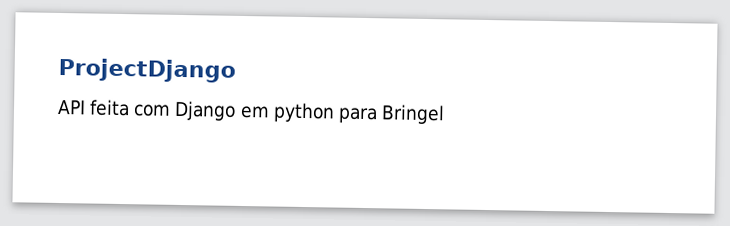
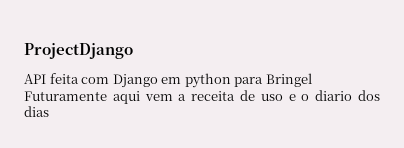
- API feita com Django em python para Bringel
+ API feita com Django em python para Bringel Futuramente aqui vem a receita de uso e o diario dos dias

